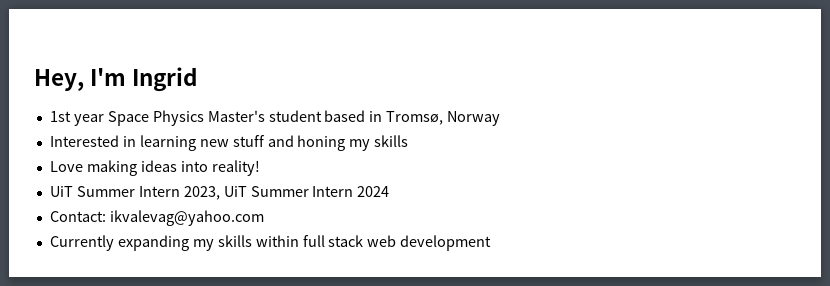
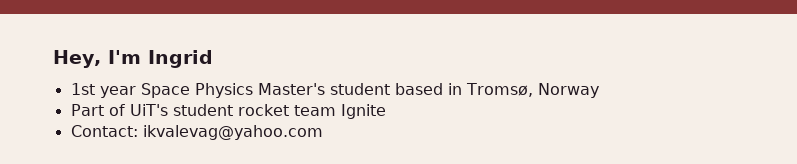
- Interested in learning new stuff and honing my skills
- Love making ideas into reality!
- UiT Summer Intern 2023, UiT Summer Intern 2024
+ Part of UiT's student rocket team Ignite
  Contact: ikvalevag@yahoo.com
- Currently expanding my skills within full stack web development

